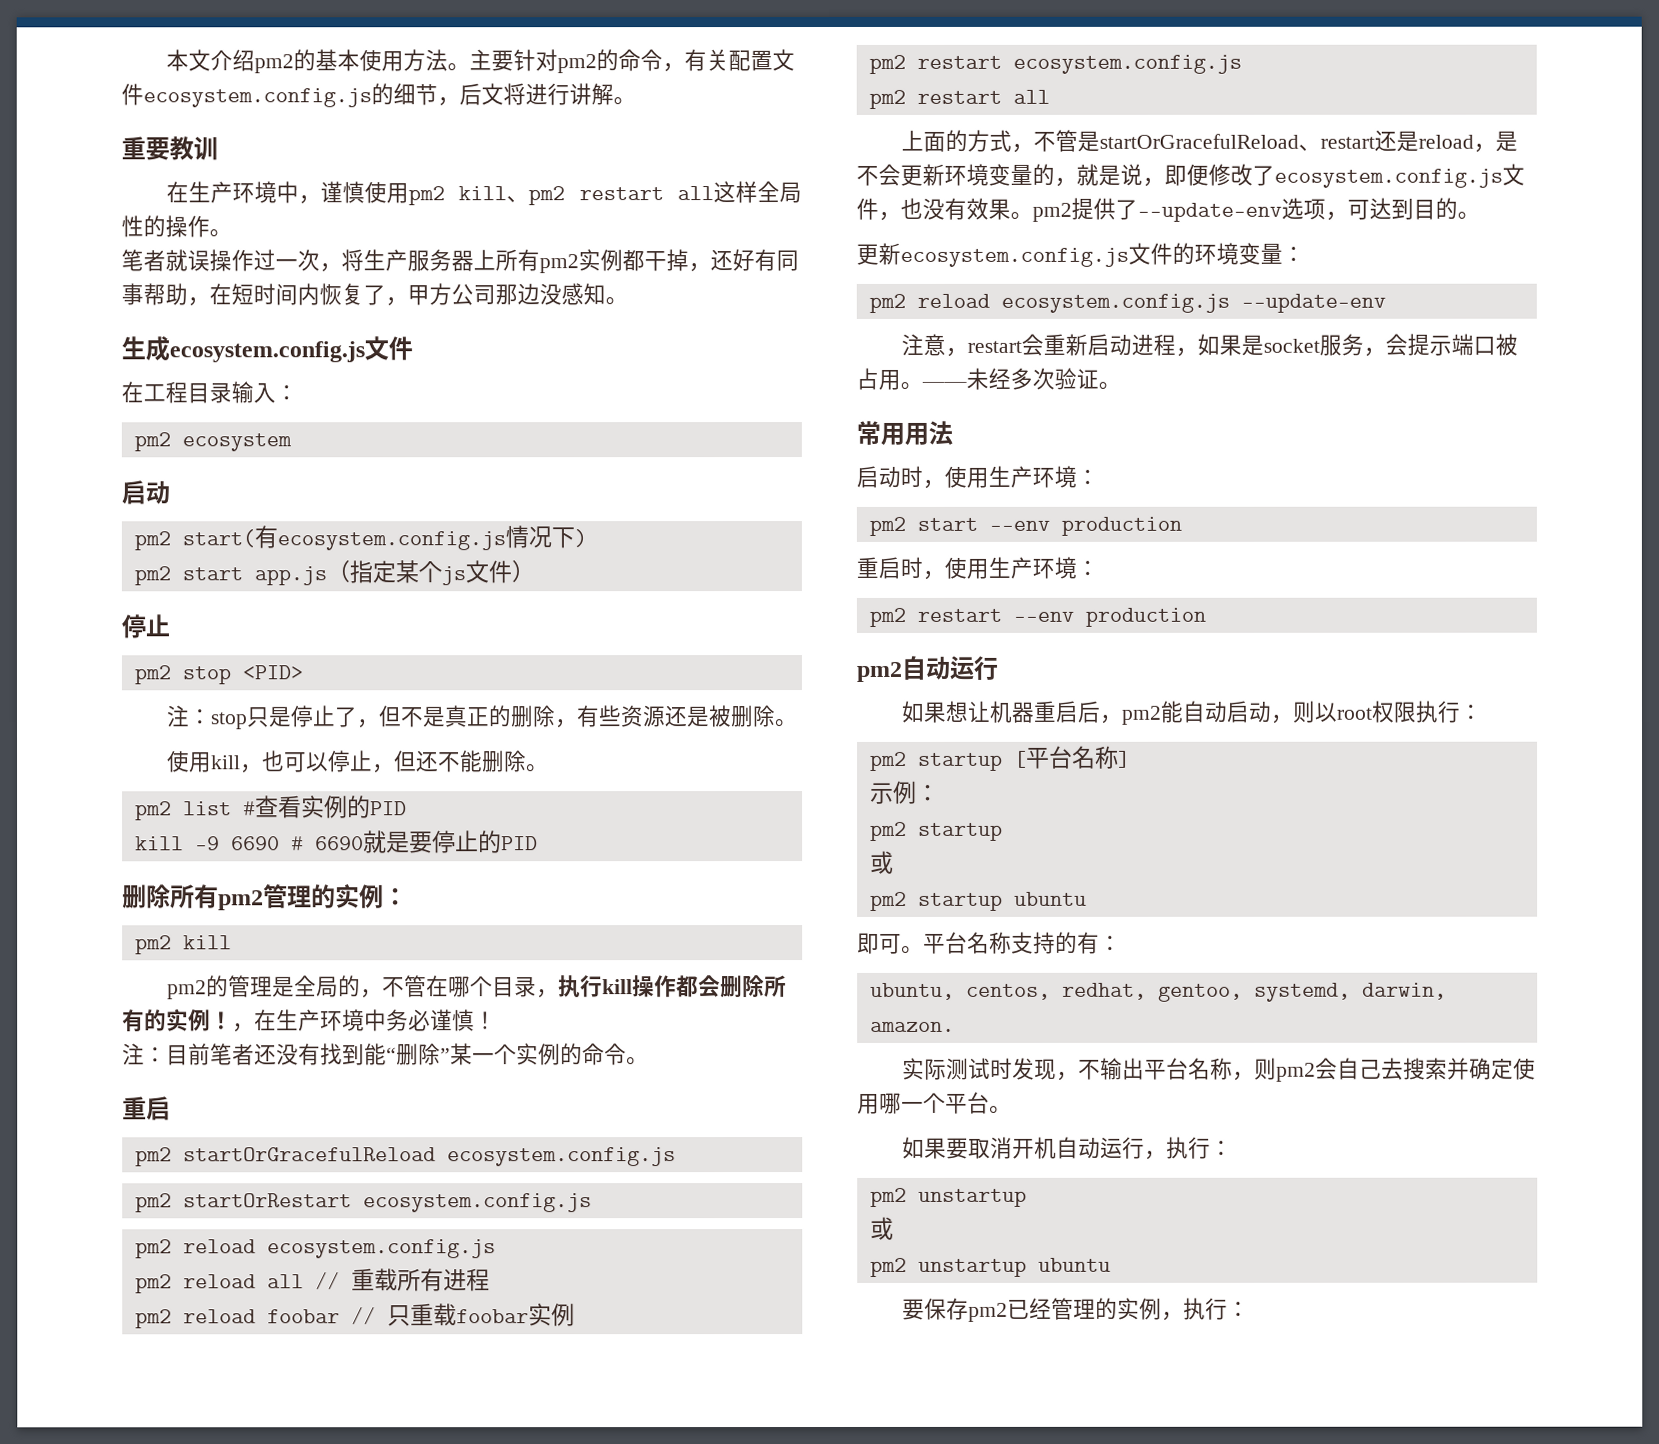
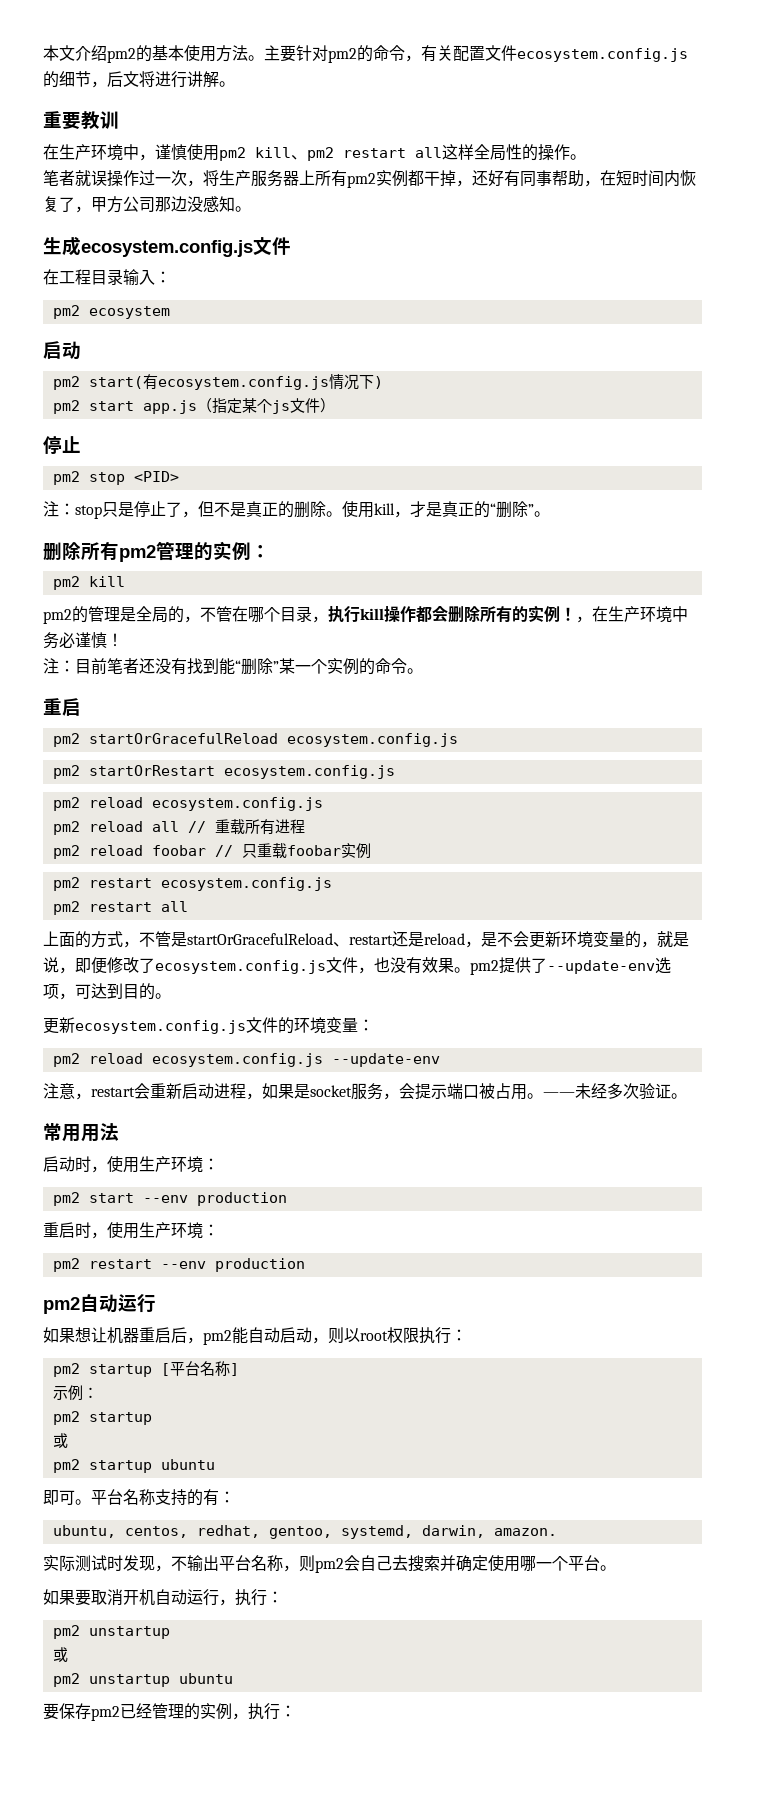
- 注：stop只是停止了，但不是真正的删除，有些资源还是被删除。
- 使用kill，也可以停止，但还不能删除。
- pm2 list #查看实例的PID
- kill -9 6690 # 6690就是要停止的PID
+ 注：stop只是停止了，但不是真正的删除。使用kill，才是真正的“删除”。

